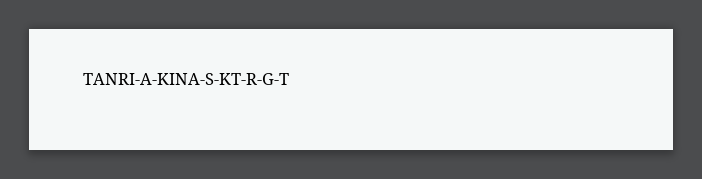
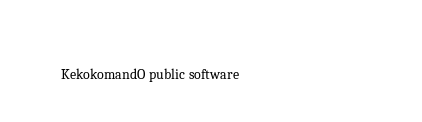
- TANRI-A-KINA-S-KT-R-G-T
+ KekokomandO public software

